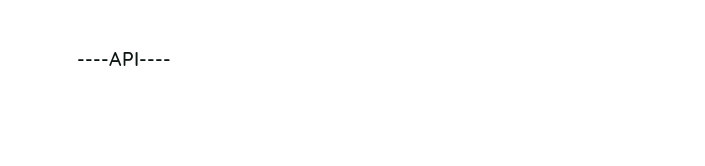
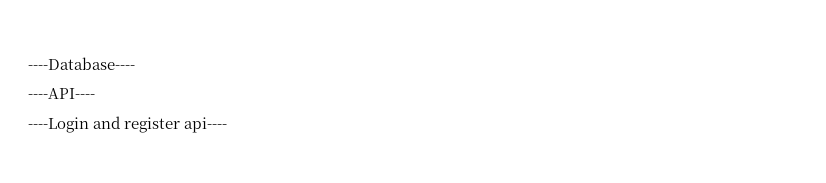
+ ----Database----
+ ----Login and register api----

